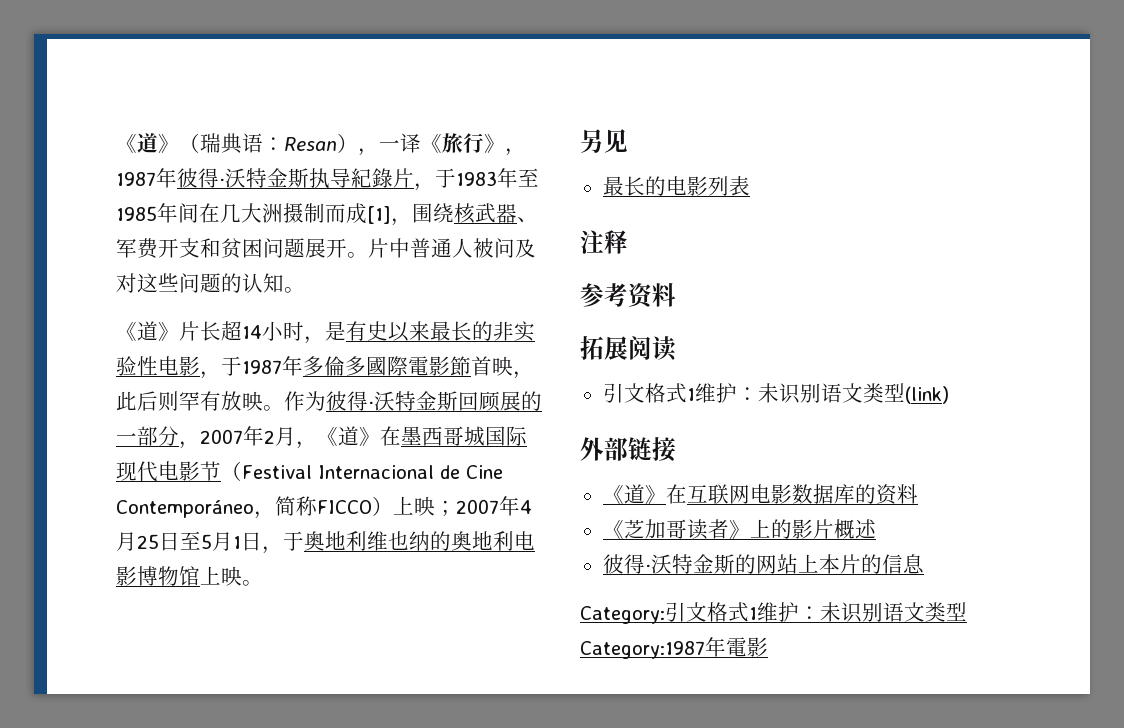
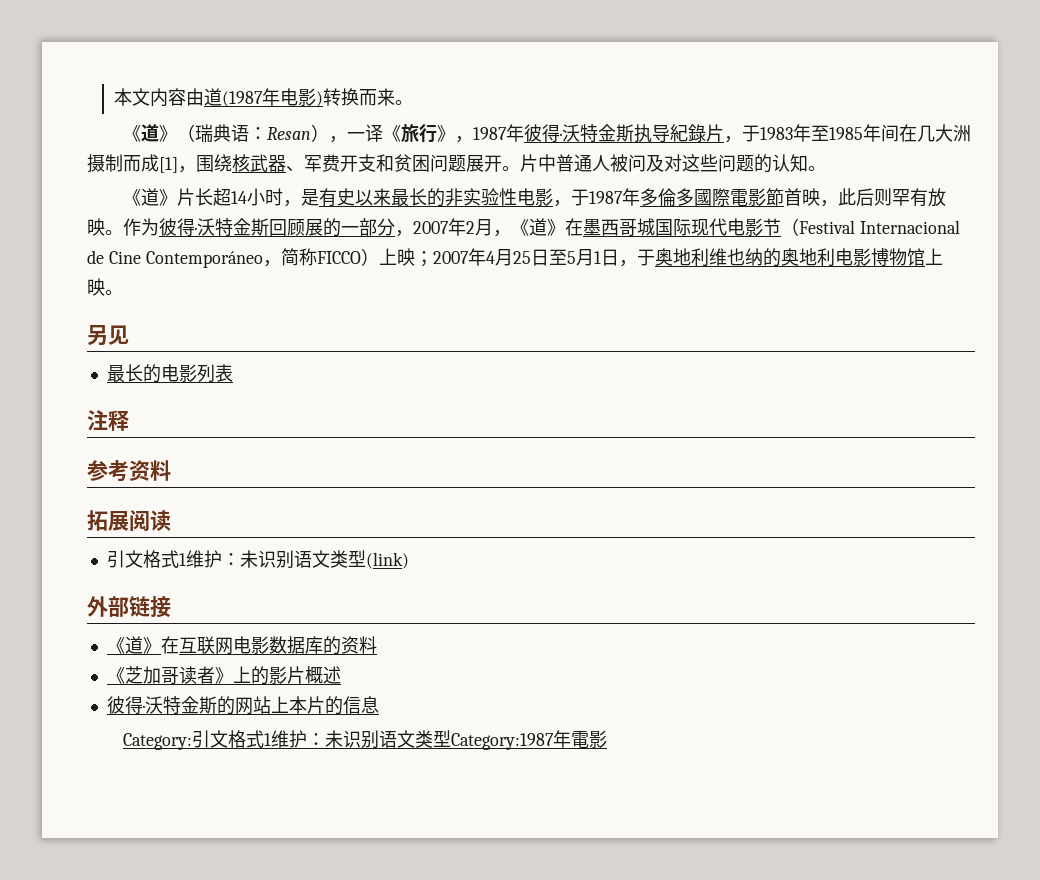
+ 本文内容由道(1987年电影)转换而来。

